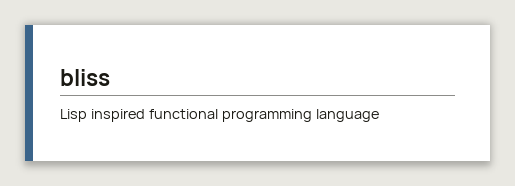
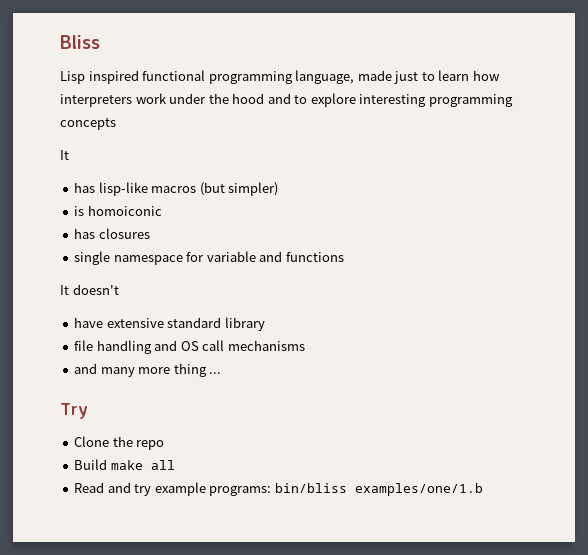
- bliss
+ Bliss
- Lisp inspired functional programming language
+ Lisp inspired functional programming language, made just to learn how interpreters work under the hood and to explore interesting programming concepts
+ It
+ has lisp-like macros (but simpler)
+ is homoiconic
+ has closures
+ single namespace for variable and functions
+ It doesn't
+ have extensive standard library
+ file handling and OS call mechanisms
+ and many more thing ...
+ Try
+ Clone the repo
+ Build make all
+ Read and try example programs: bin/bliss examples/one/1.b

